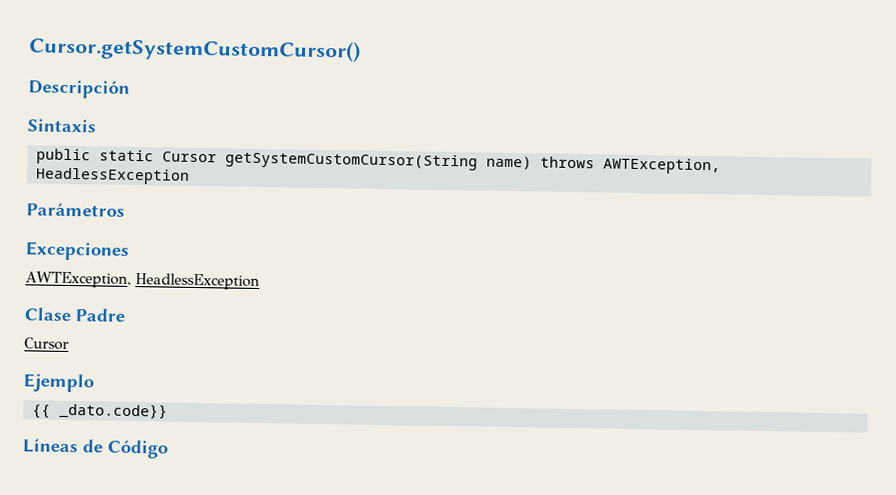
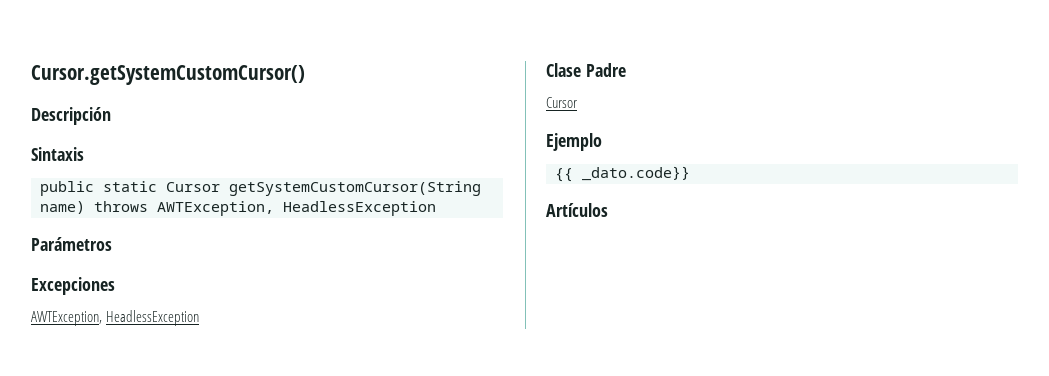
- Líneas de Código
+ Artículos

